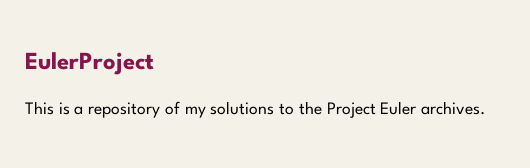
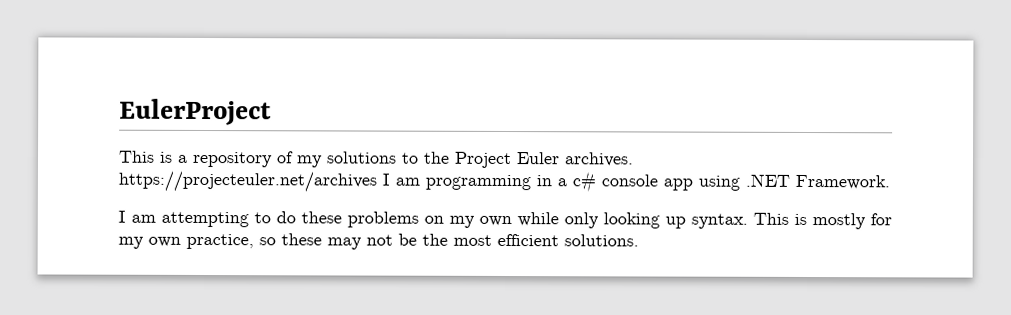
- This is a repository of my solutions to the Project Euler archives.
+ This is a repository of my solutions to the Project Euler archives. https://projecteuler.net/archives I am programming in a c# console app using .NET Framework.
+ I am attempting to do these problems on my own while only looking up syntax. This is mostly for my own practice, so these may not be the most efficient solutions.

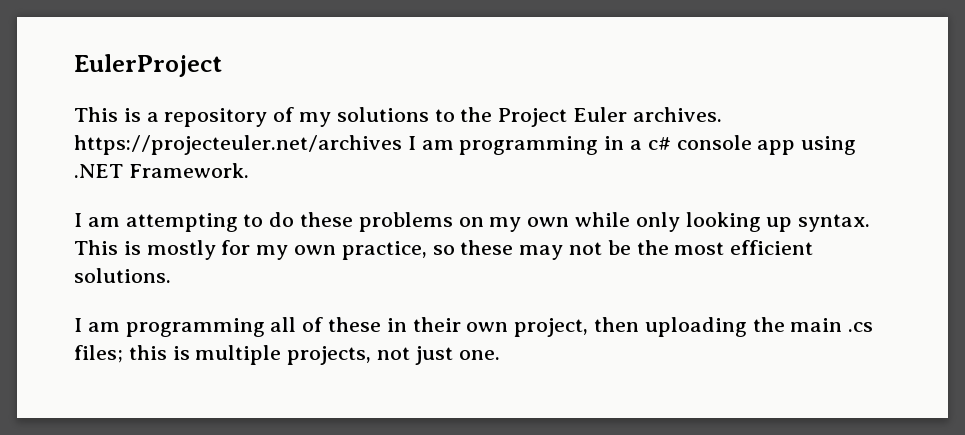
+ I am programming all of these in their own project, then uploading the main .cs files; this is multiple projects, not just one.

